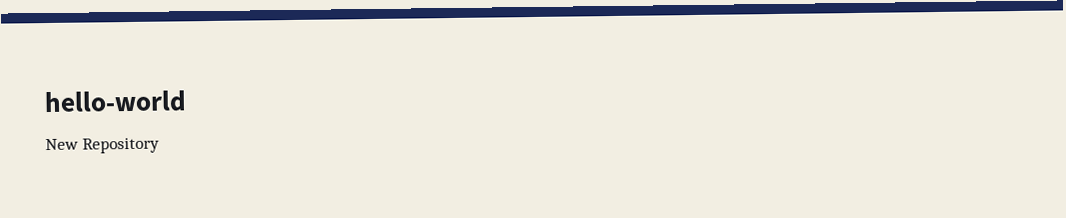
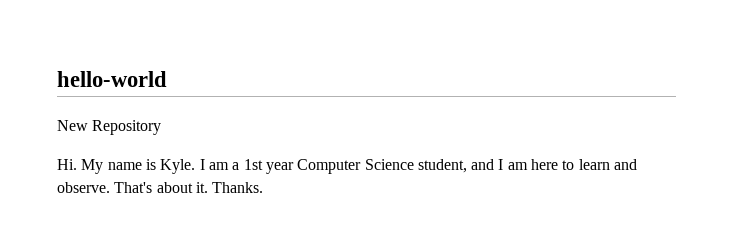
+ Hi. My name is Kyle. I am a 1st year Computer Science student, and I am here to learn and observe. That's about it. Thanks.

